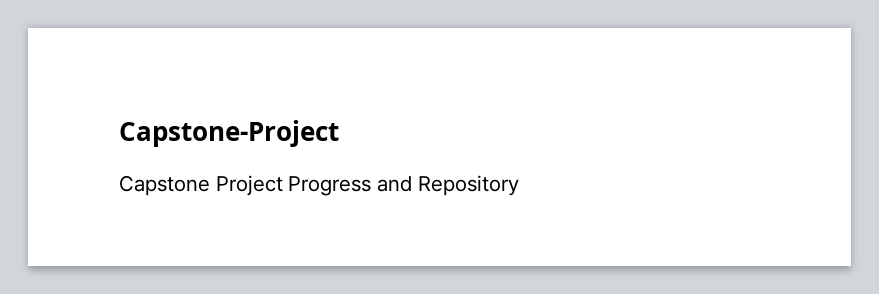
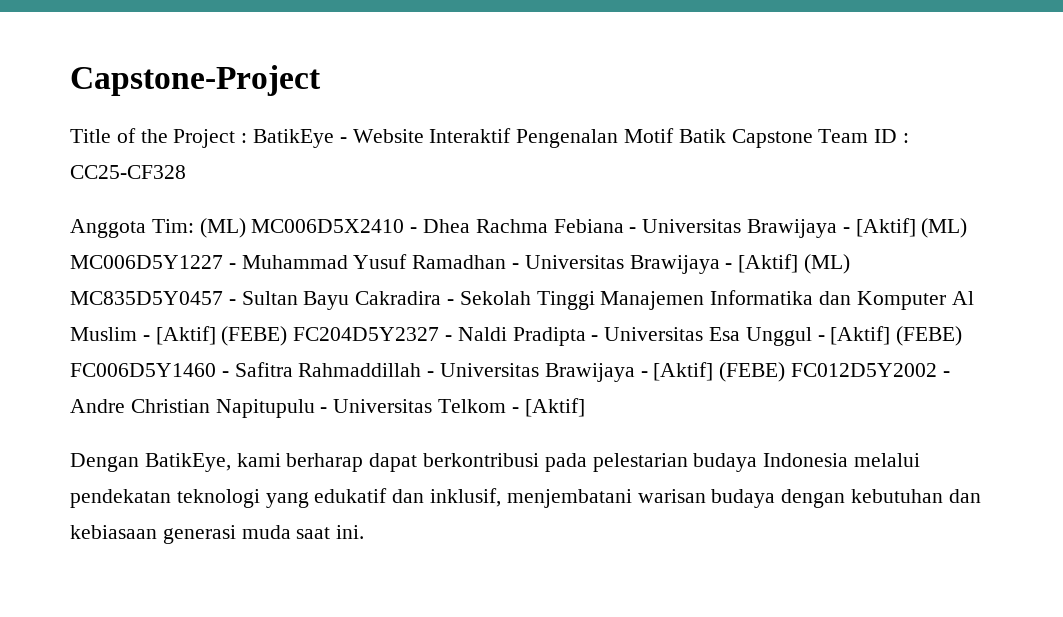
- Capstone Project Progress and Repository
+ Title of the Project : BatikEye - Website Interaktif Pengenalan Motif Batik Capstone Team ID : CC25-CF328
+ Anggota Tim: (ML) MC006D5X2410 - Dhea Rachma Febiana - Universitas Brawijaya - [Aktif] (ML) MC006D5Y1227 - Muhammad Yusuf Ramadhan - Universitas Brawijaya - [Aktif] (ML) MC835D5Y0457 - Sultan Bayu Cakradira - Sekolah Tinggi Manajemen Informatika dan Komputer Al Muslim - [Aktif] (FEBE) FC204D5Y2327 - Naldi Pradipta - Universitas Esa Unggul - [Aktif] (FEBE) FC006D5Y1460 - Safitra Rahmaddillah - Universitas Brawijaya - [Aktif] (FEBE) FC012D5Y2002 - Andre Christian Napitupulu - Universitas Telkom - [Aktif]
+ Dengan BatikEye, kami berharap dapat berkontribusi pada pelestarian budaya Indonesia melalui pendekatan teknologi yang edukatif dan inklusif, menjembatani warisan budaya dengan kebutuhan dan kebiasaan generasi muda saat ini.

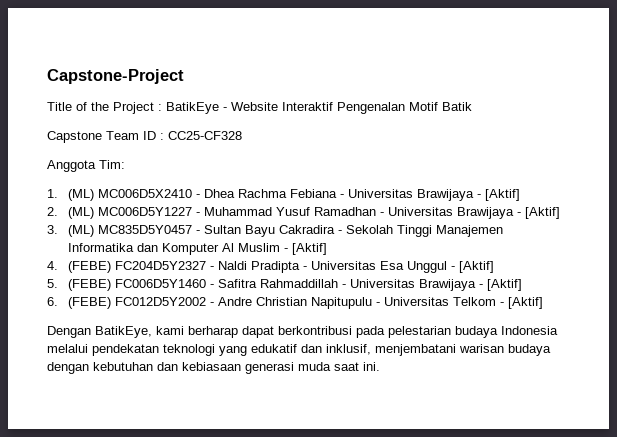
- Title of the Project : BatikEye - Website Interaktif Pengenalan Motif Batik Capstone Team ID : CC25-CF328
+ Title of the Project : BatikEye - Website Interaktif Pengenalan Motif Batik
+ Capstone Team ID : CC25-CF328
- Anggota Tim: (ML) MC006D5X2410 - Dhea Rachma Febiana - Universitas Brawijaya - [Aktif] (ML) MC006D5Y1227 - Muhammad Yusuf Ramadhan - Universitas Brawijaya - [Aktif] (ML) MC835D5Y0457 - Sultan Bayu Cakradira - Sekolah Tinggi Manajemen Informatika dan Komputer Al Muslim - [Aktif] (FEBE) FC204D5Y2327 - Naldi Pradipta - Universitas Esa Unggul - [Aktif] (FEBE) FC006D5Y1460 - Safitra Rahmaddillah - Universitas Brawijaya - [Aktif] (FEBE) FC012D5Y2002 - Andre Christian Napitupulu - Universitas Telkom - [Aktif]
+ Anggota Tim:
+ 1. (ML) MC006D5X2410 - Dhea Rachma Febiana - Universitas Brawijaya - [Aktif]
+ 2. (ML) MC006D5Y1227 - Muhammad Yusuf Ramadhan - Universitas Brawijaya - [Aktif]
+ 3. (ML) MC835D5Y0457 - Sultan Bayu Cakradira - Sekolah Tinggi Manajemen Informatika dan Komputer Al Muslim - [Aktif]
+ 4. (FEBE) FC204D5Y2327 - Naldi Pradipta - Universitas Esa Unggul - [Aktif]
+ 5. (FEBE) FC006D5Y1460 - Safitra Rahmaddillah - Universitas Brawijaya - [Aktif]
+ 6. (FEBE) FC012D5Y2002 - Andre Christian Napitupulu - Universitas Telkom - [Aktif]

